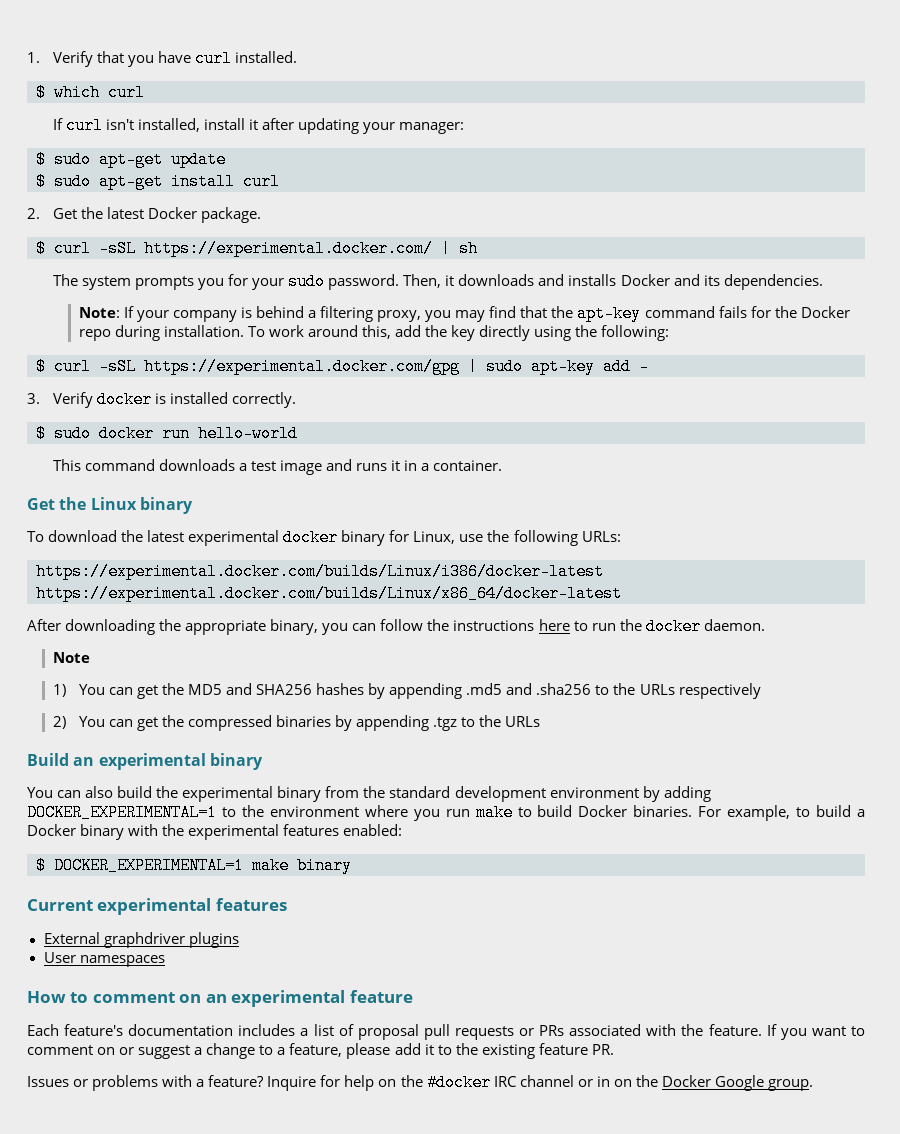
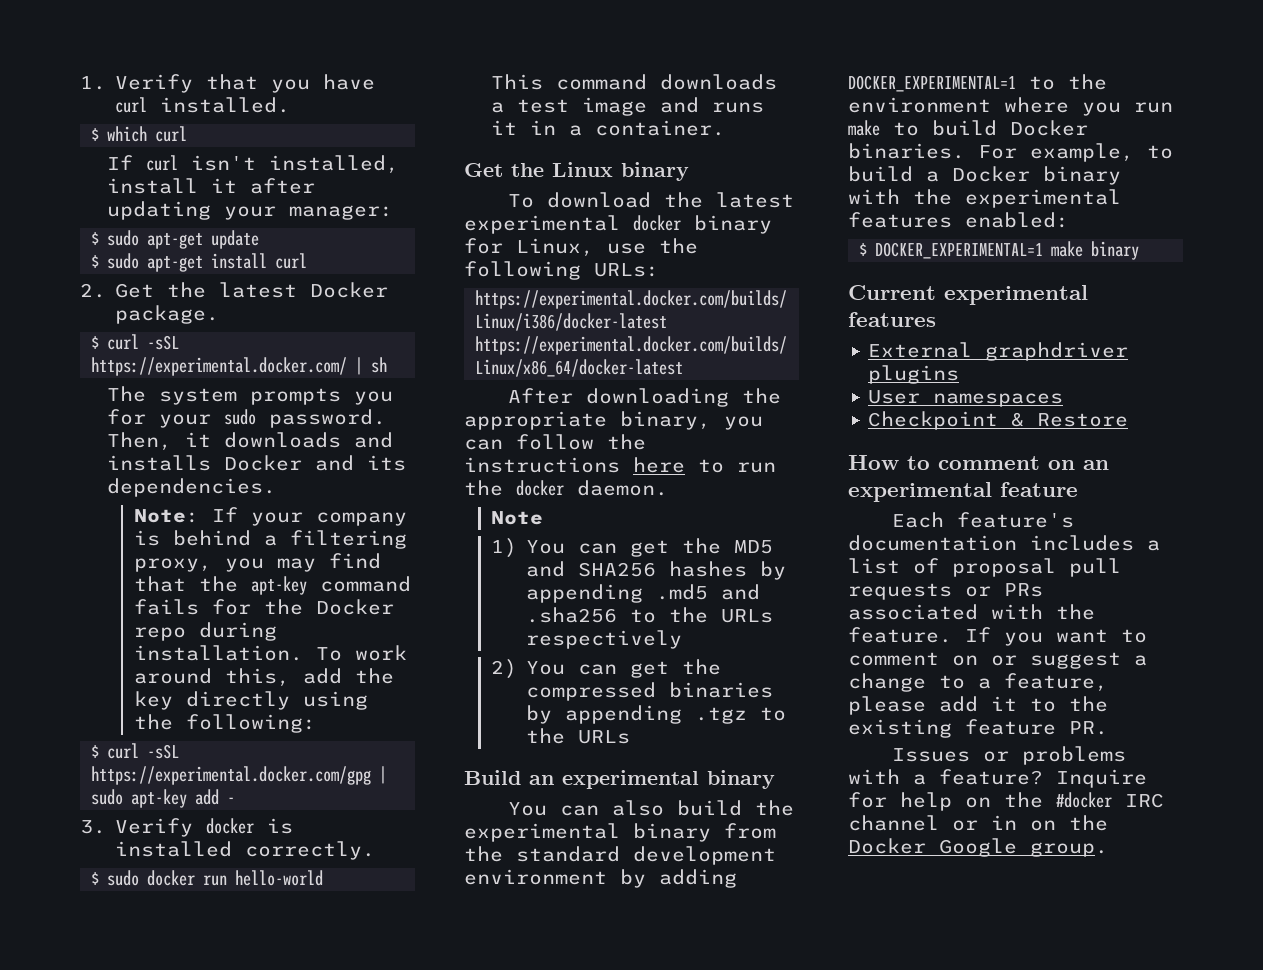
+ Checkpoint & Restore

